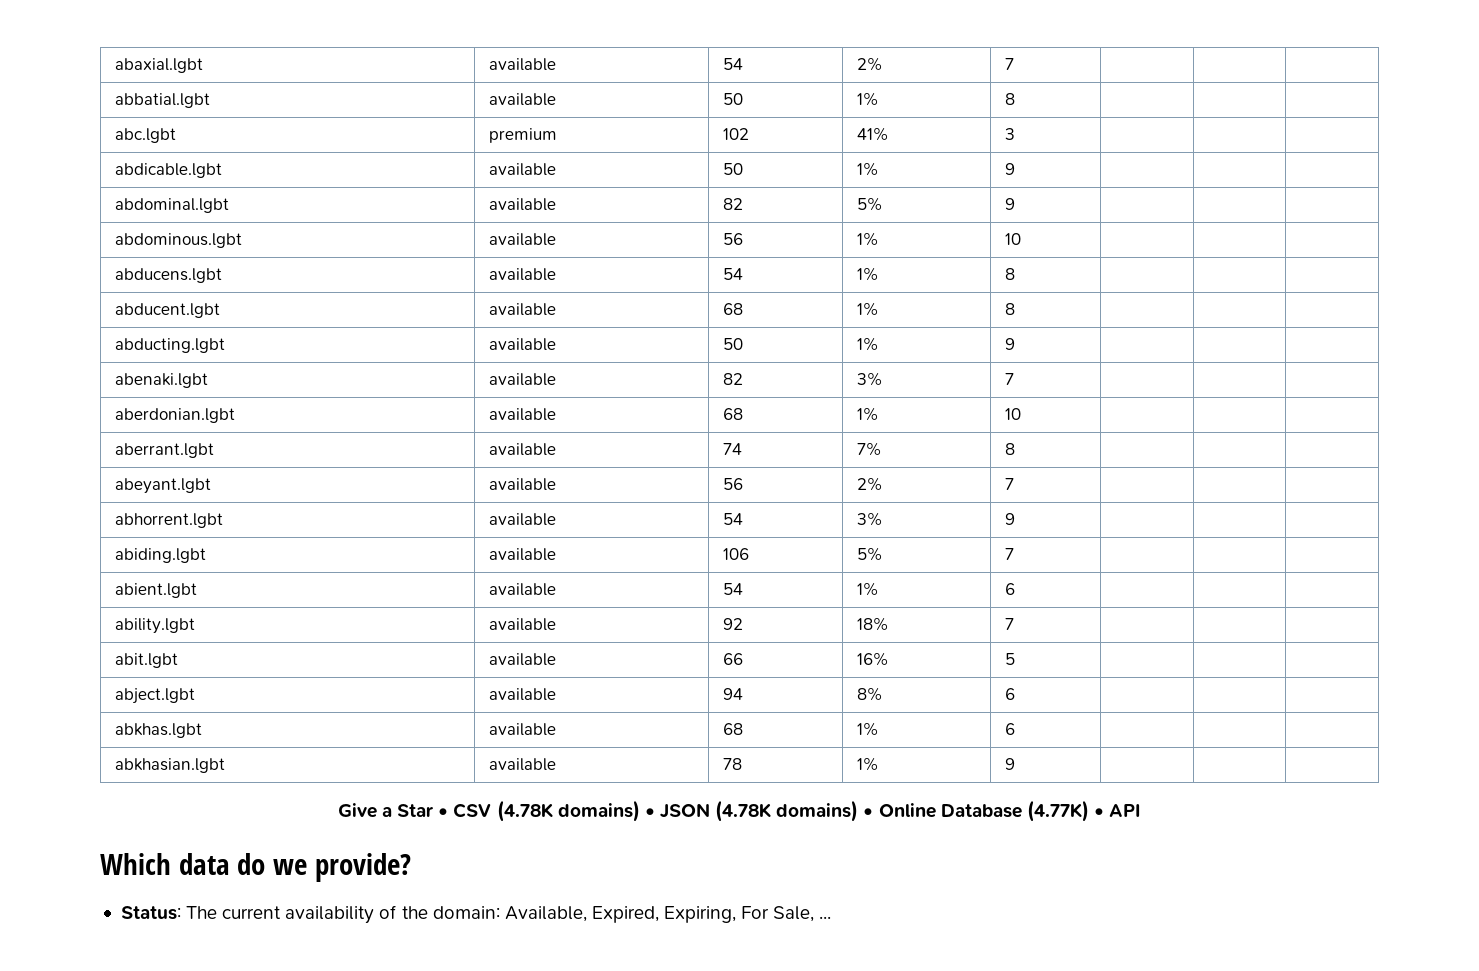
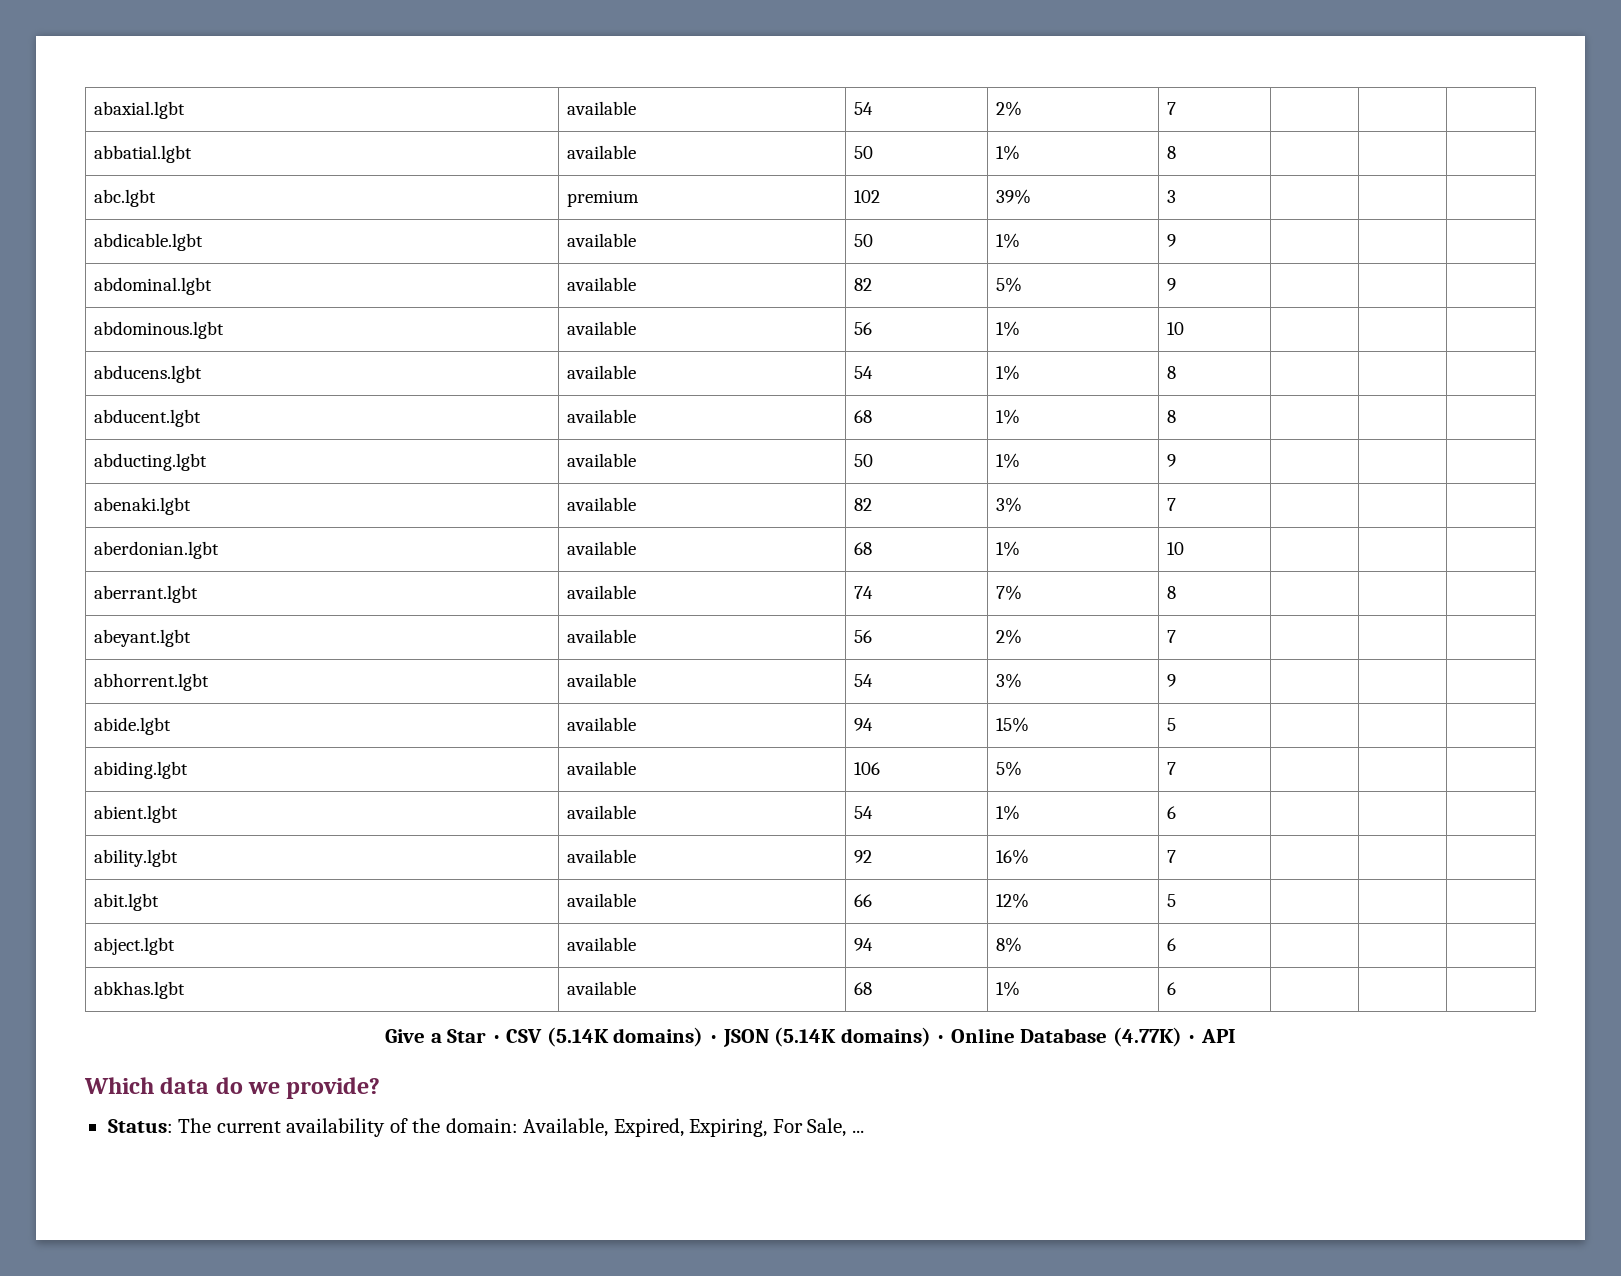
- abc.lgbt | premium | 102 | 41% | 3 | | |
+ abc.lgbt | premium | 102 | 39% | 3 | | |
+ abide.lgbt | available | 94 | 15% | 5 | | |
- ability.lgbt | available | 92 | 18% | 7 | | |
+ ability.lgbt | available | 92 | 16% | 7 | | |
- abit.lgbt | available | 66 | 16% | 5 | | |
+ abit.lgbt | available | 66 | 12% | 5 | | |
- abkhasian.lgbt | available | 78 | 1% | 9 | | |
- Give a Star • CSV (4.78K domains) • JSON (4.78K domains) • Online Database (4.77K) • API
+ Give a Star • CSV (5.14K domains) • JSON (5.14K domains) • Online Database (4.77K) • API

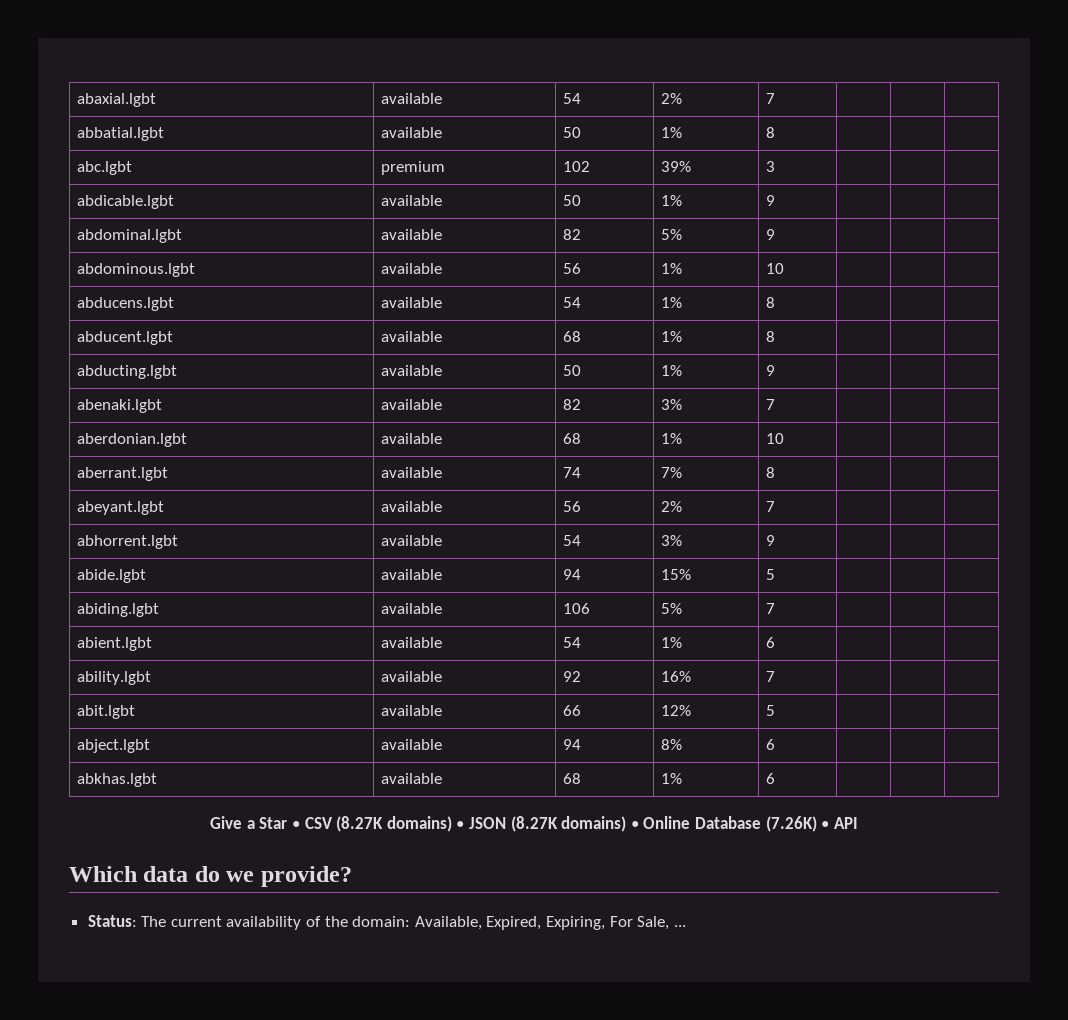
- Give a Star • CSV (5.14K domains) • JSON (5.14K domains) • Online Database (4.77K) • API
+ Give a Star • CSV (8.27K domains) • JSON (8.27K domains) • Online Database (7.26K) • API

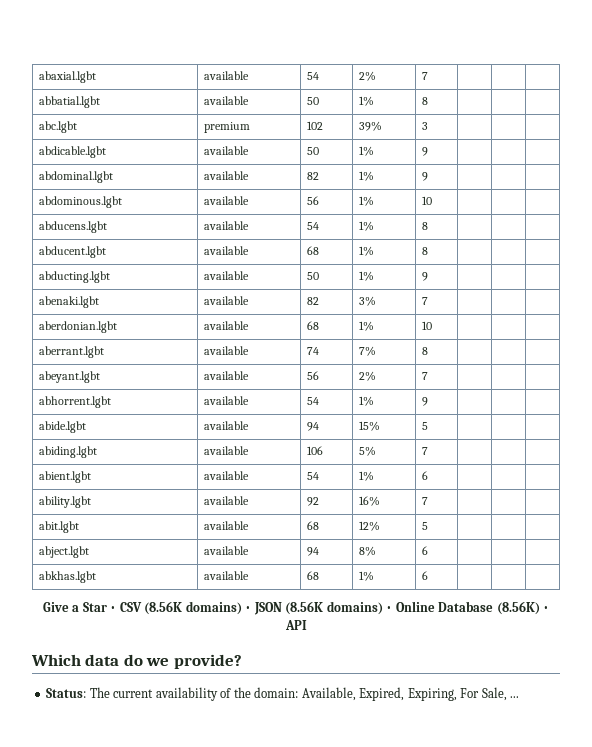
- abdominal.lgbt | available | 82 | 5% | 9 | | |
+ abdominal.lgbt | available | 82 | 1% | 9 | | |
- abhorrent.lgbt | available | 54 | 3% | 9 | | |
+ abhorrent.lgbt | available | 54 | 1% | 9 | | |
- abit.lgbt | available | 66 | 12% | 5 | | |
+ abit.lgbt | available | 68 | 12% | 5 | | |
- Give a Star • CSV (8.27K domains) • JSON (8.27K domains) • Online Database (7.26K) • API
+ Give a Star • CSV (8.56K domains) • JSON (8.56K domains) • Online Database (8.56K) • API

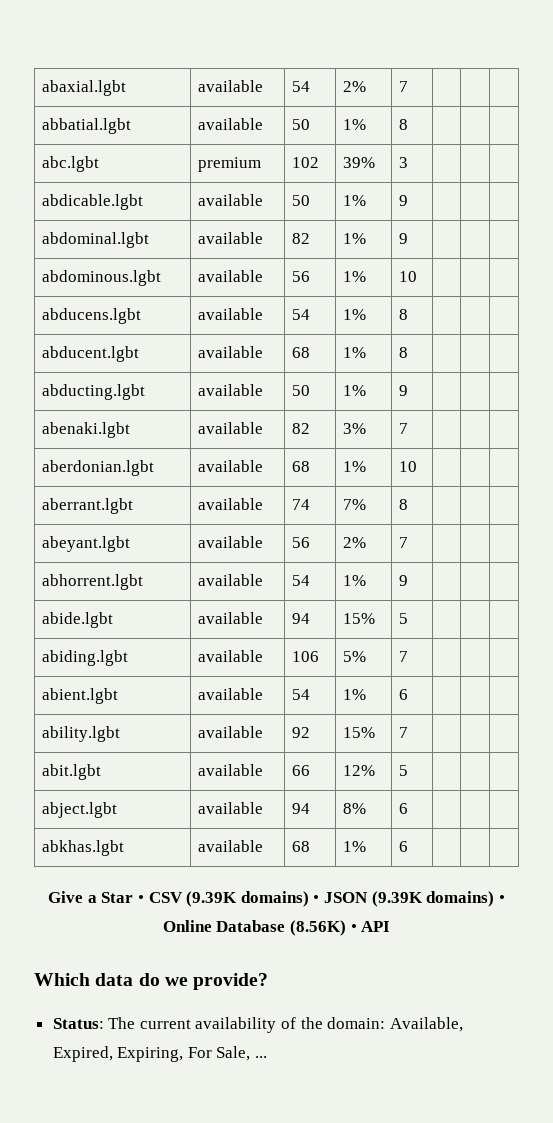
- ability.lgbt | available | 92 | 16% | 7 | | |
+ ability.lgbt | available | 92 | 15% | 7 | | |
- abit.lgbt | available | 68 | 12% | 5 | | |
+ abit.lgbt | available | 66 | 12% | 5 | | |
- Give a Star • CSV (8.56K domains) • JSON (8.56K domains) • Online Database (8.56K) • API
+ Give a Star • CSV (9.39K domains) • JSON (9.39K domains) • Online Database (8.56K) • API

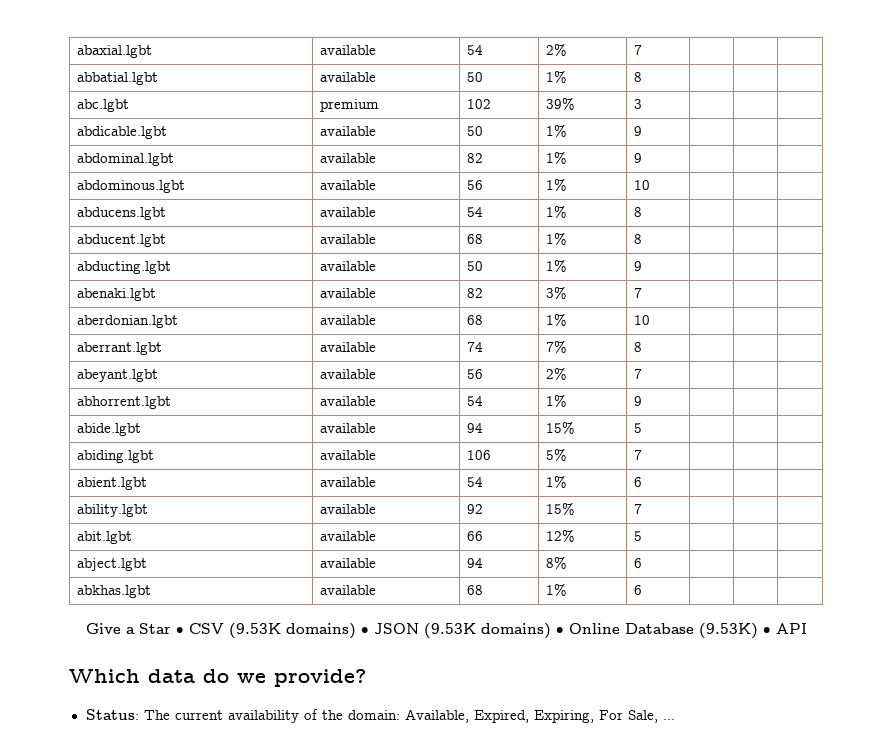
- Give a Star • CSV (9.39K domains) • JSON (9.39K domains) • Online Database (8.56K) • API
+ Give a Star • CSV (9.53K domains) • JSON (9.53K domains) • Online Database (9.53K) • API

